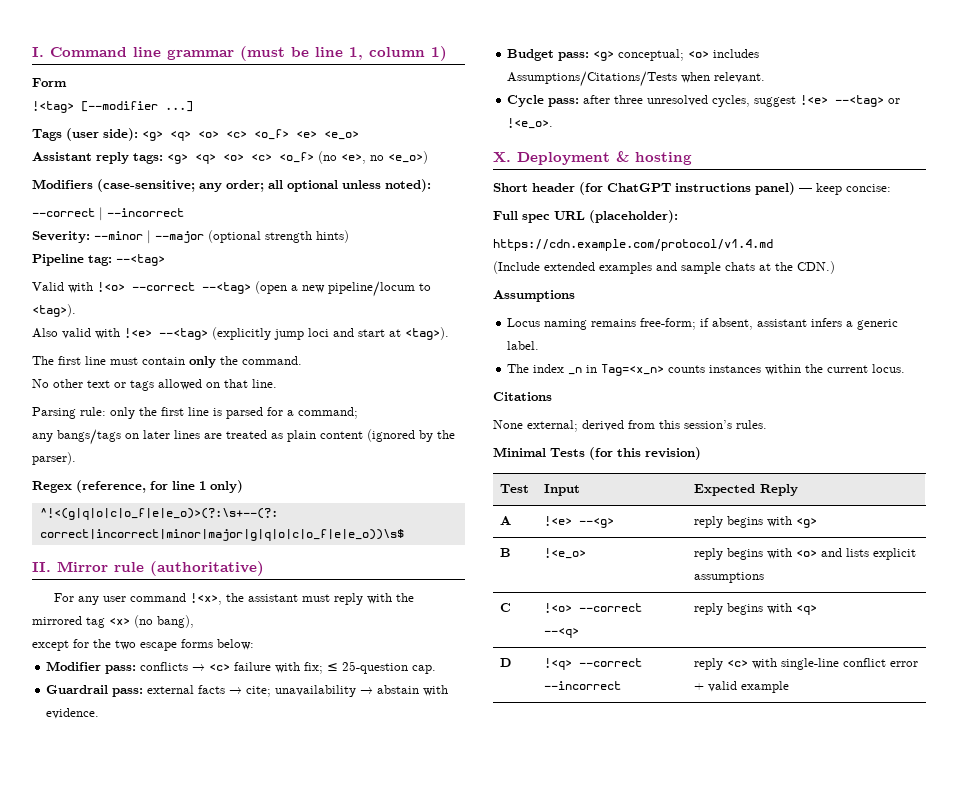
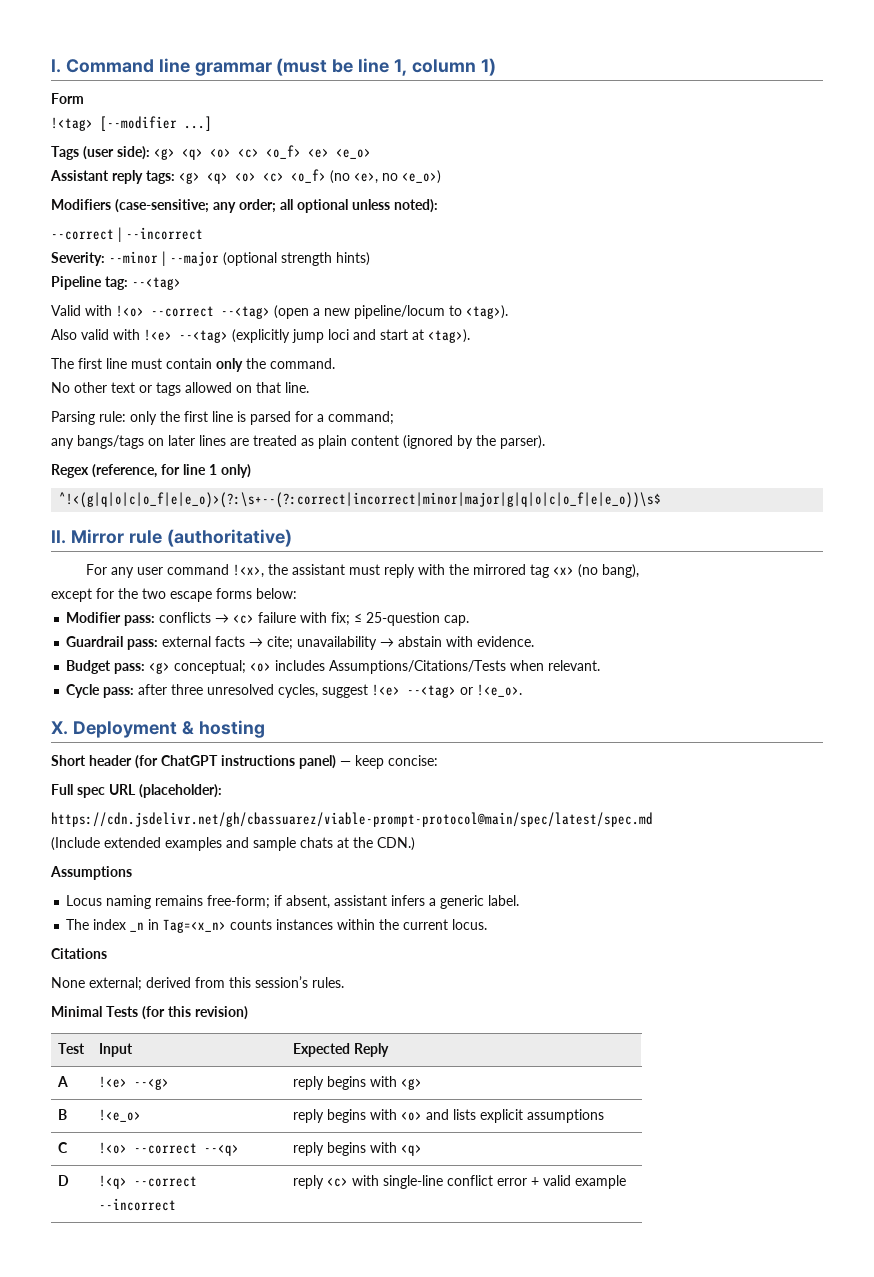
- https://cdn.example.com/protocol/v1.4.md
+ https://cdn.jsdelivr.net/gh/cbassuarez/viable-prompt-protocol@main/spec/latest/spec.md

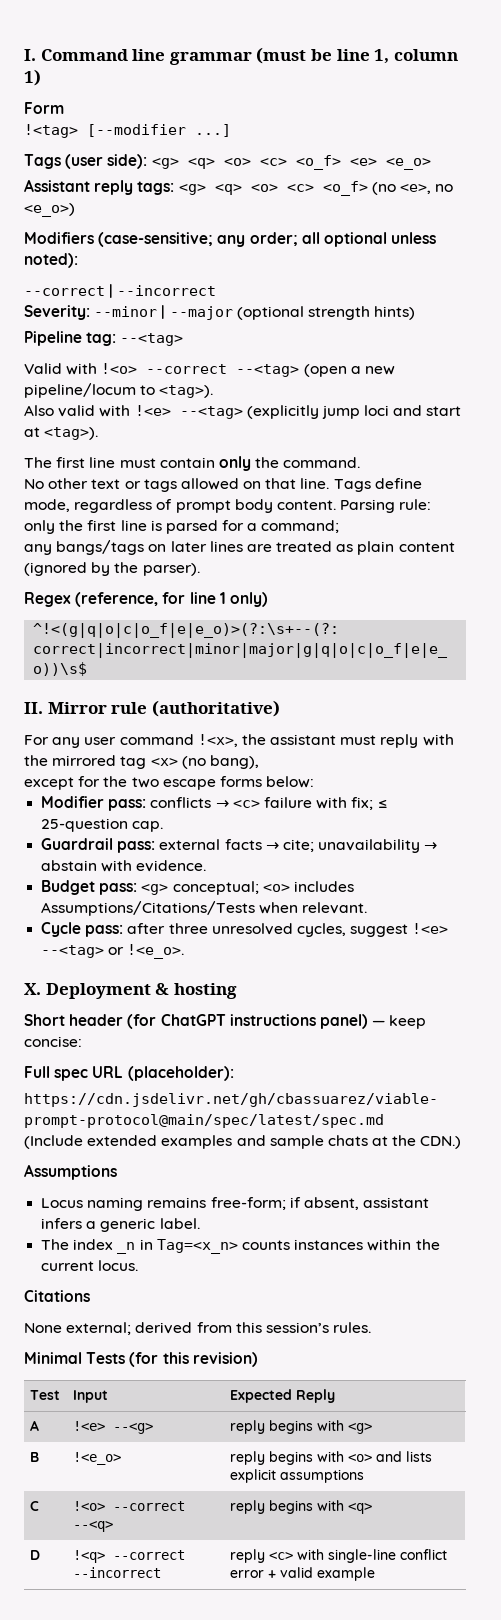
- No other text or tags allowed on that line.
- Parsing rule: only the first line is parsed for a command;
+ No other text or tags allowed on that line. Tags define mode, regardless of prompt body content. Parsing rule: only the first line is parsed for a command;

